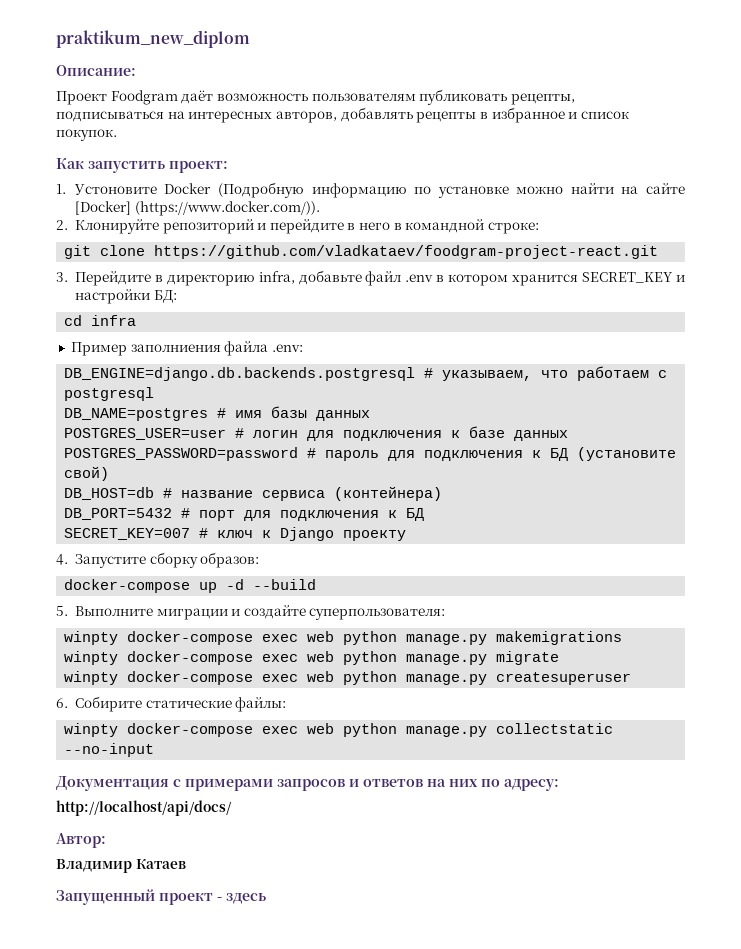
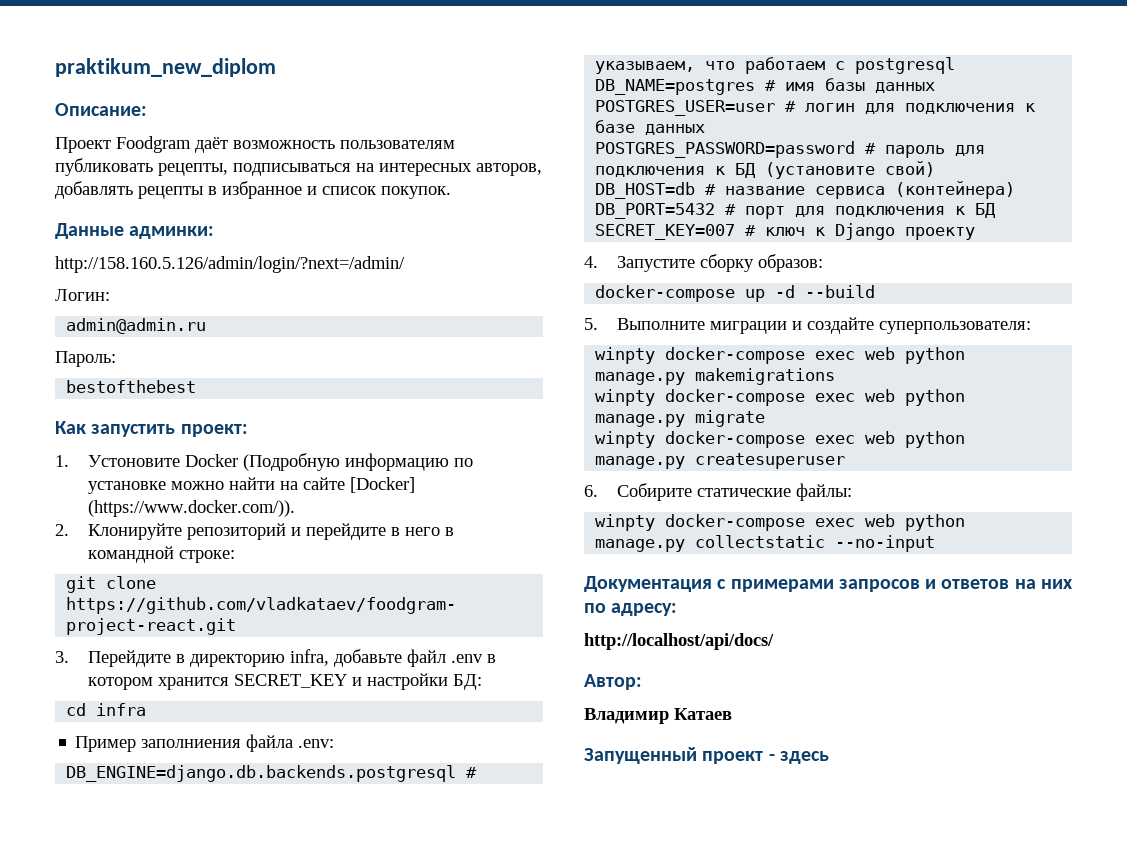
+ Данные админки:
+ http://158.160.5.126/admin/login/?next=/admin/
+ Логин:
+ admin@admin.ru
+ Пароль:
+ bestofthebest

